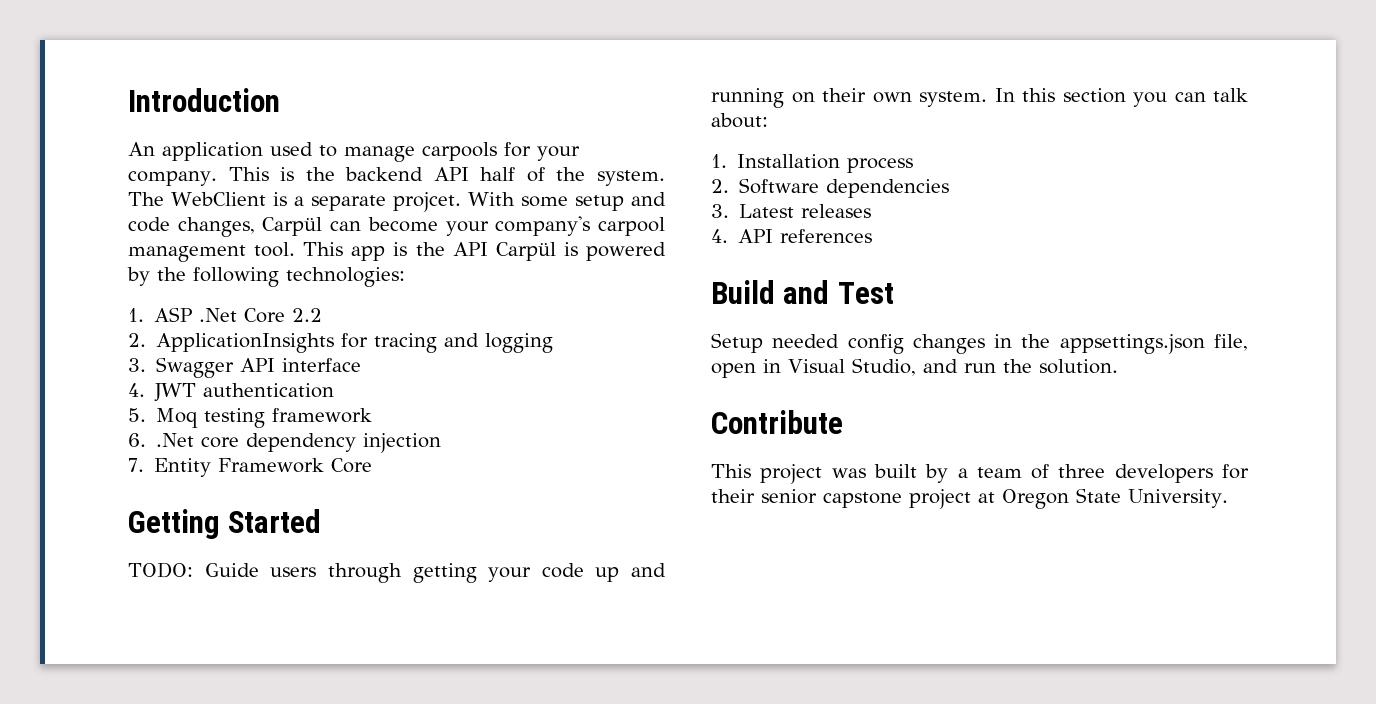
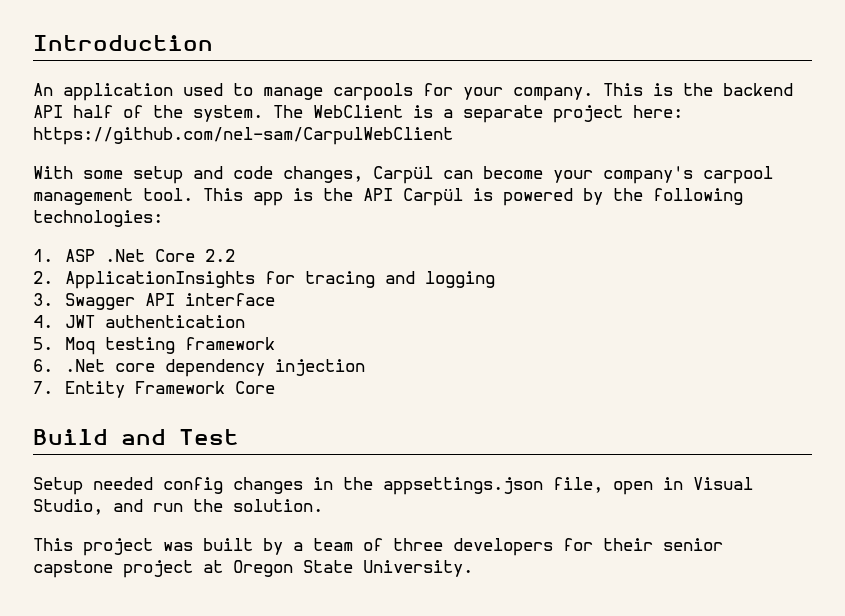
- The WebClient is a separate projcet. With some setup and code changes, Carpül can become your company's carpool management tool.
+ The WebClient is a separate project here: https://github.com/nel-sam/CarpulWebClient
+ With some setup and code changes, Carpül can become your company's carpool management tool.
- Getting Started
- TODO: Guide users through getting your code up and running on their own system. In this section you can talk about:
- 1. Installation process
- 2. Software dependencies
- 3. Latest releases
- 4. API references
- Contribute

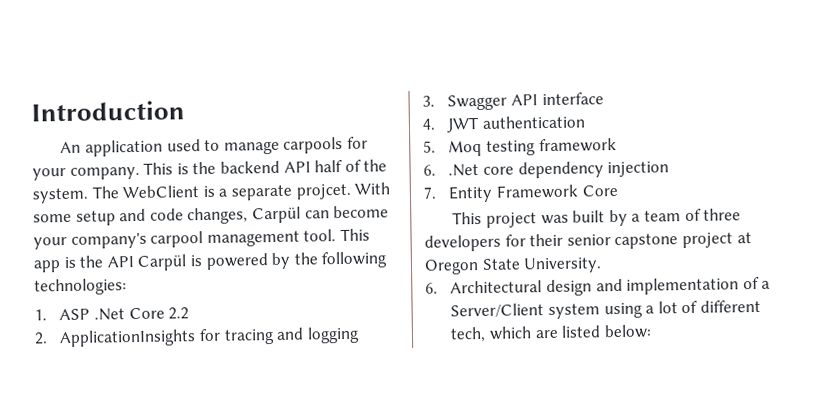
- The WebClient is a separate project here: https://github.com/nel-sam/CarpulWebClient
- With some setup and code changes, Carpül can become your company's carpool management tool.
+ The WebClient is a separate projcet. With some setup and code changes, Carpül can become your company's carpool management tool.
- Build and Test
- Setup needed config changes in the appsettings.json file, open in Visual Studio, and run the solution.
+ 6. Architectural design and implementation of a Server/Client system using a lot of different tech, which are listed below:

